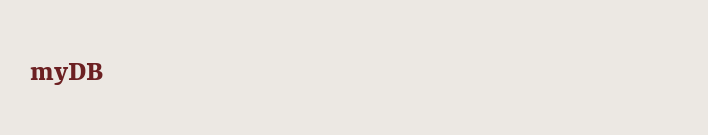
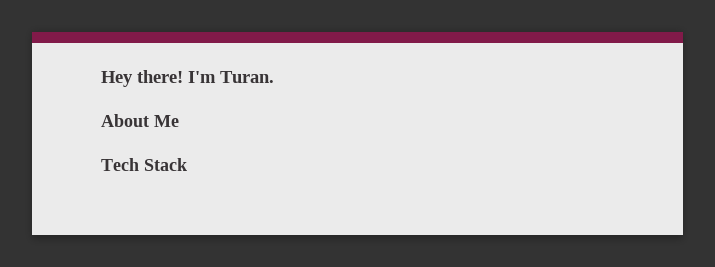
- myDB
+ Hey there! I'm Turan.
+ About Me
+ Tech Stack

